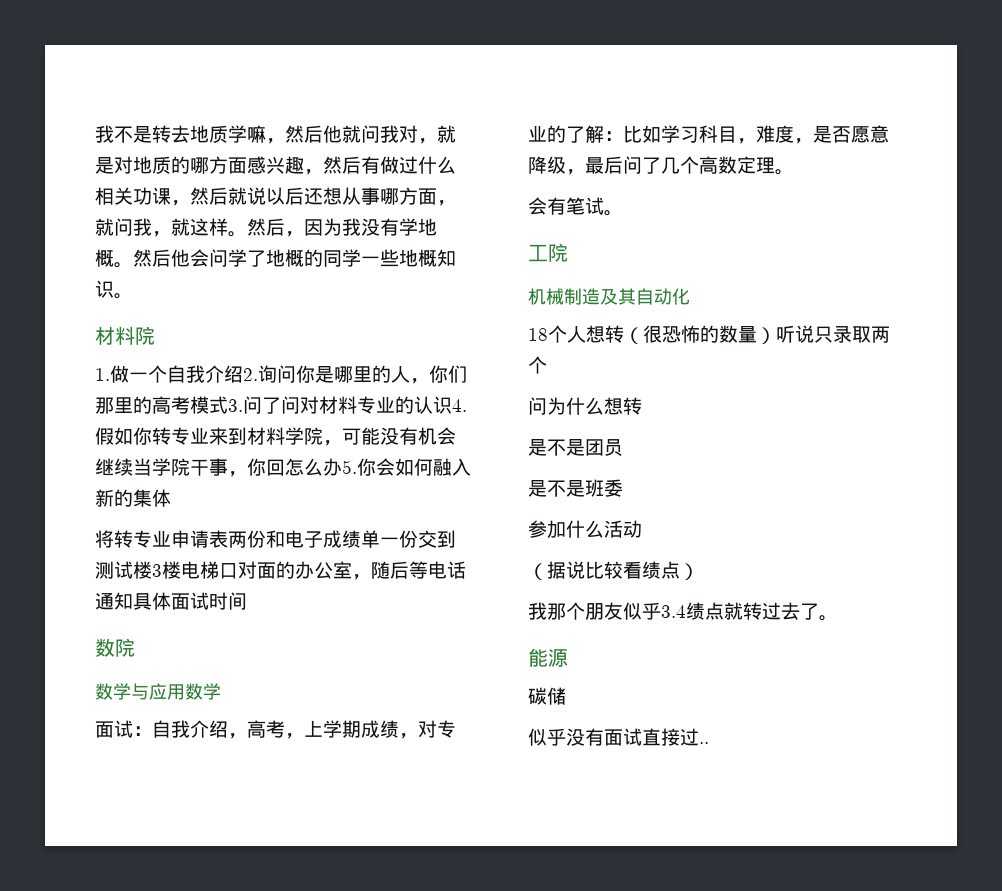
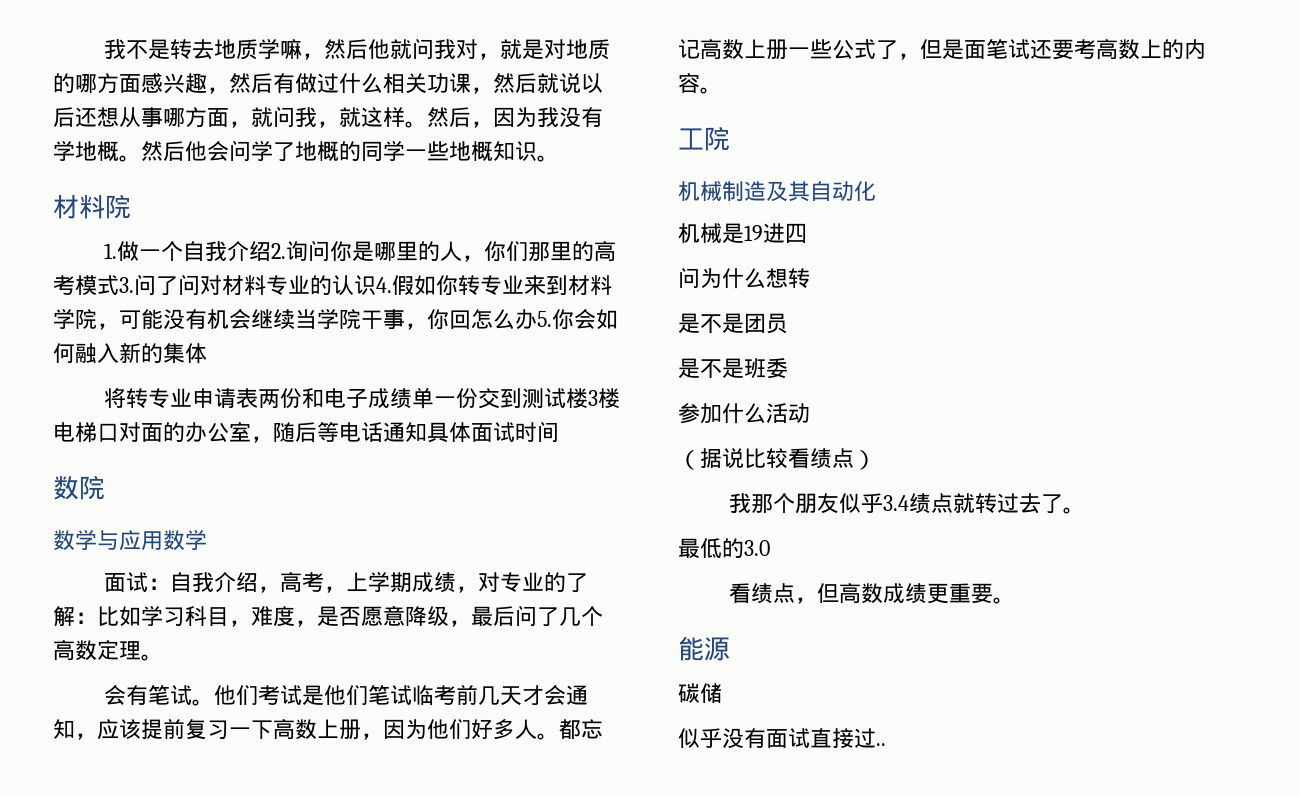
+ 他们考试是他们笔试临考前几天才会通知，应该提前复习一下高数上册，因为他们好多人。都忘记高数上册一些公式了，但是面笔试还要考高数上的内容。
- 18个人想转（很恐怖的数量）听说只录取两个
+ 机械是19进四
+ 最低的3.0
+ 看绩点，但高数成绩更重要。

